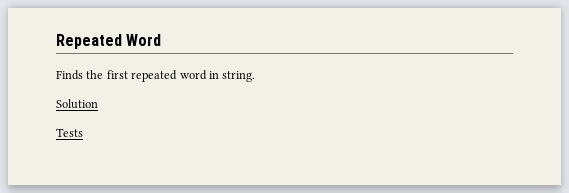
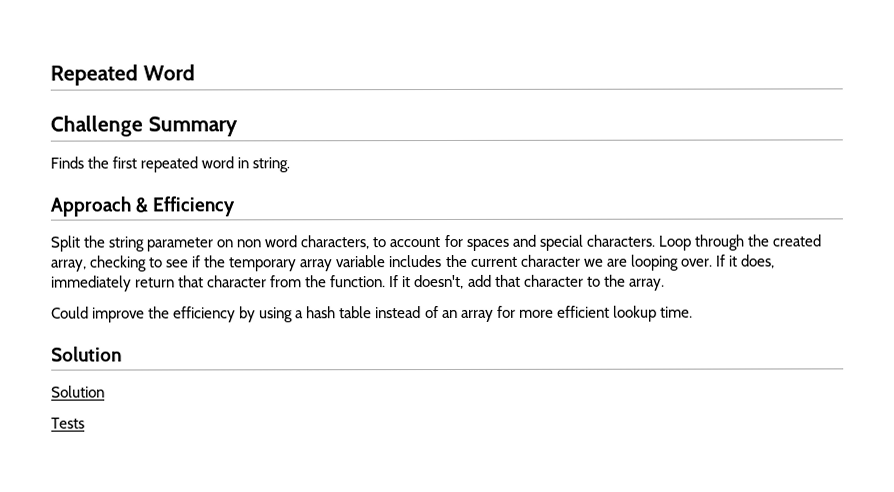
+ Challenge Summary
+ Approach & Efficiency
+ Split the string parameter on non word characters, to account for spaces and special characters. Loop through the created array, checking to see if the temporary array variable includes the current character we are looping over. If it does, immediately return that character from the function. If it doesn't, add that character to the array.
+ Could improve the efficiency by using a hash table instead of an array for more efficient lookup time.
+ Solution

